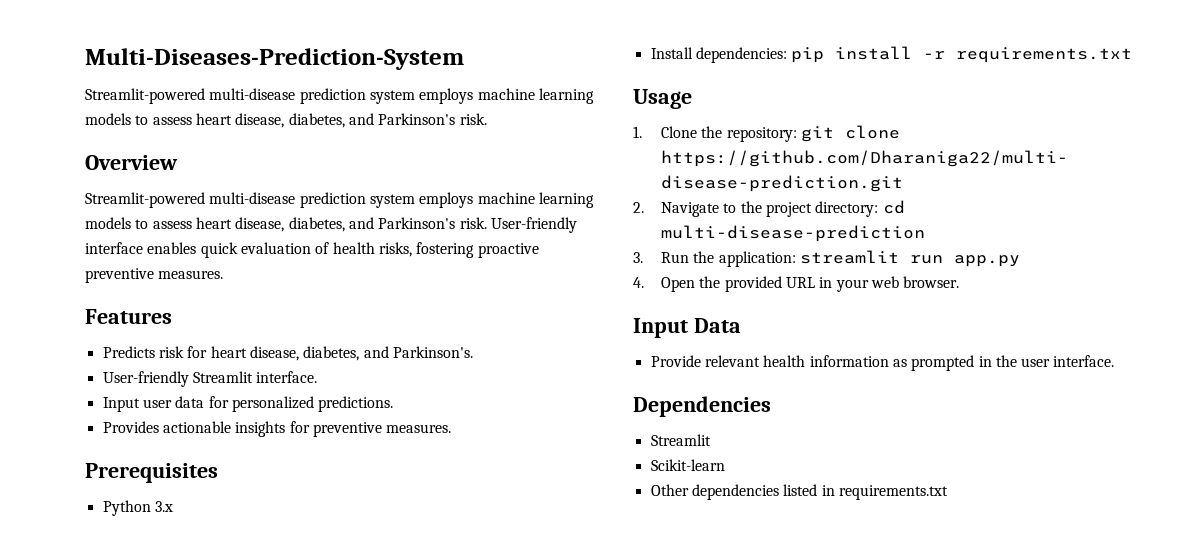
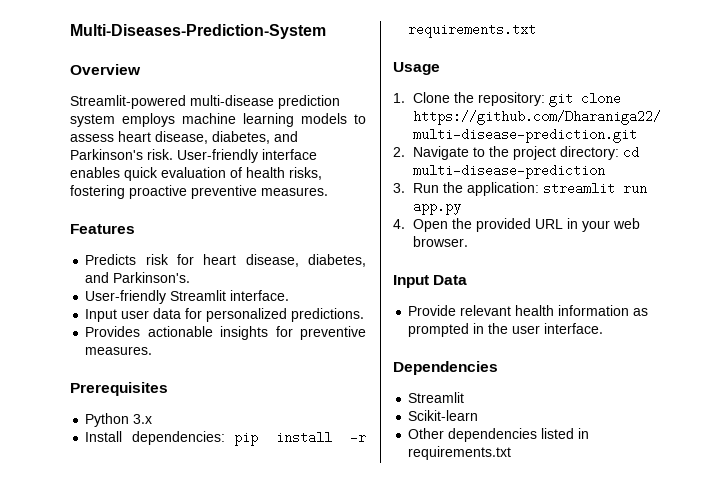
  Multi-Diseases-Prediction-System
- Streamlit-powered multi-disease prediction system employs machine learning models to assess heart disease, diabetes, and Parkinson's risk.

